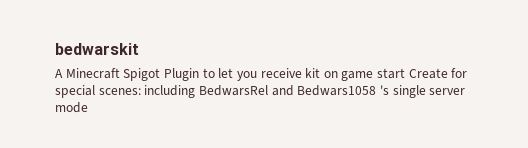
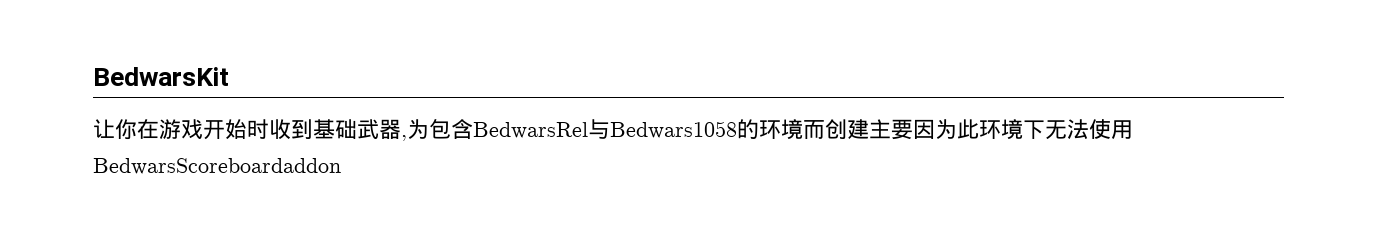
- bedwarskit
- A Minecraft Spigot Plugin to let you receive kit on game start Create for special scenes: including BedwarsRel and Bedwars1058 's single server mode
+ BedwarsKit
+ 让你在游戏开始时收到基础武器,为包含BedwarsRel与Bedwars1058的环境而创建主要因为此环境下无法使用BedwarsScoreboardaddon

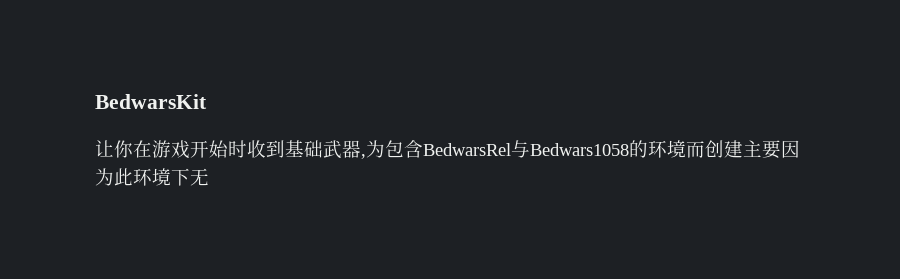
- 让你在游戏开始时收到基础武器,为包含BedwarsRel与Bedwars1058的环境而创建主要因为此环境下无法使用BedwarsScoreboardaddon
+ 让你在游戏开始时收到基础武器,为包含BedwarsRel与Bedwars1058的环境而创建主要因为此环境下无

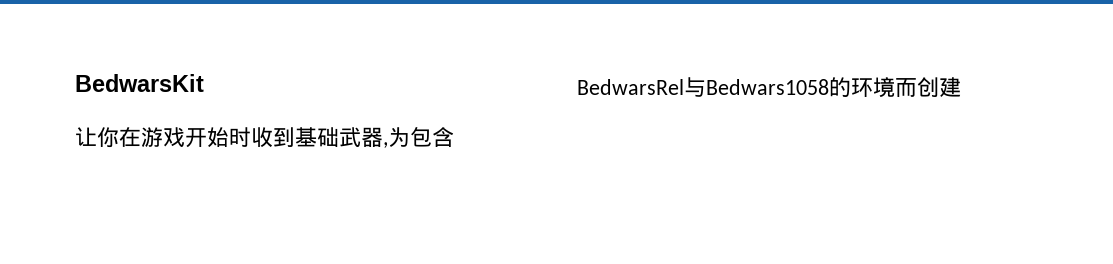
- 让你在游戏开始时收到基础武器,为包含BedwarsRel与Bedwars1058的环境而创建主要因为此环境下无
+ 让你在游戏开始时收到基础武器,为包含BedwarsRel与Bedwars1058的环境而创建

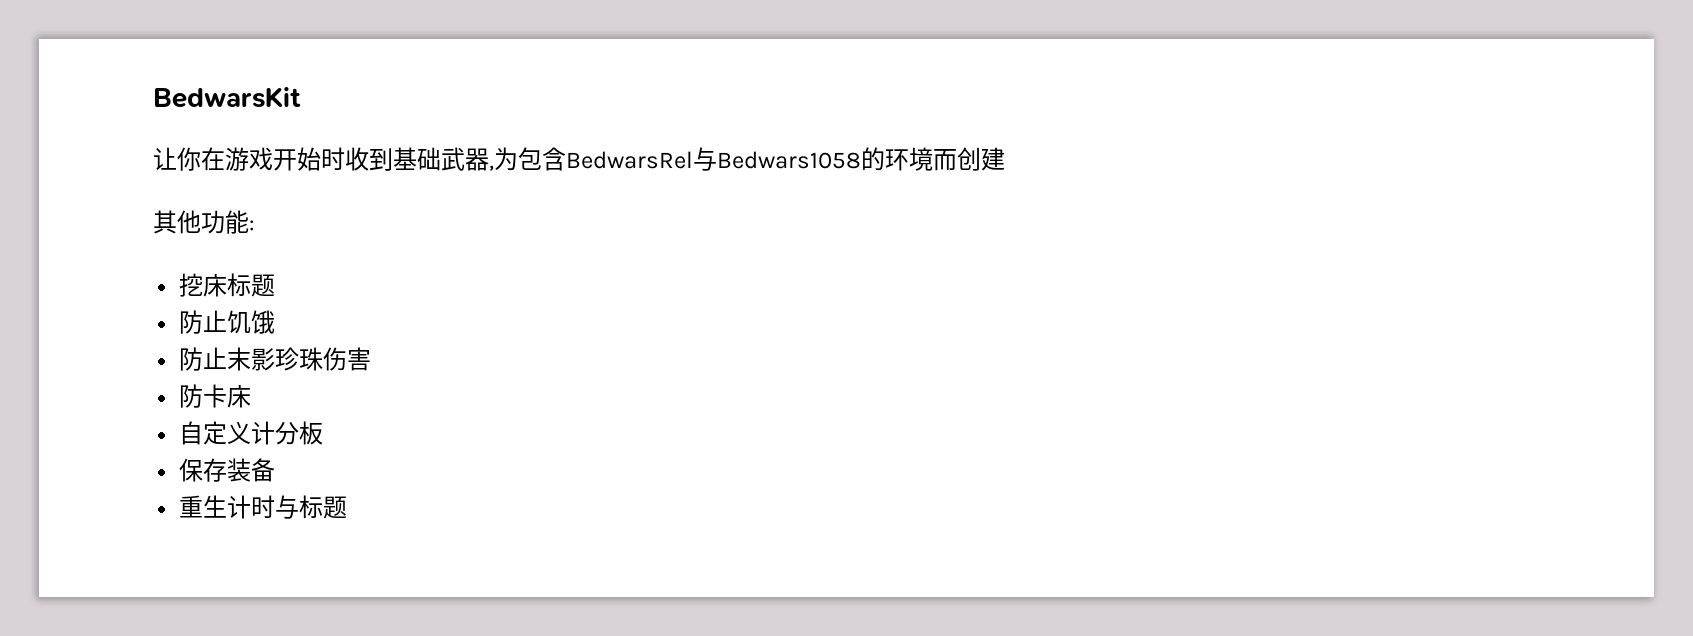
+ 其他功能:
+ 挖床标题
+ 防止饥饿
+ 防止末影珍珠伤害
+ 防卡床
+ 自定义计分板
+ 保存装备
+ 重生计时与标题

